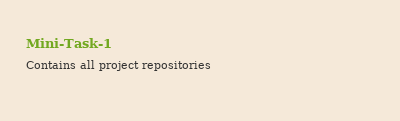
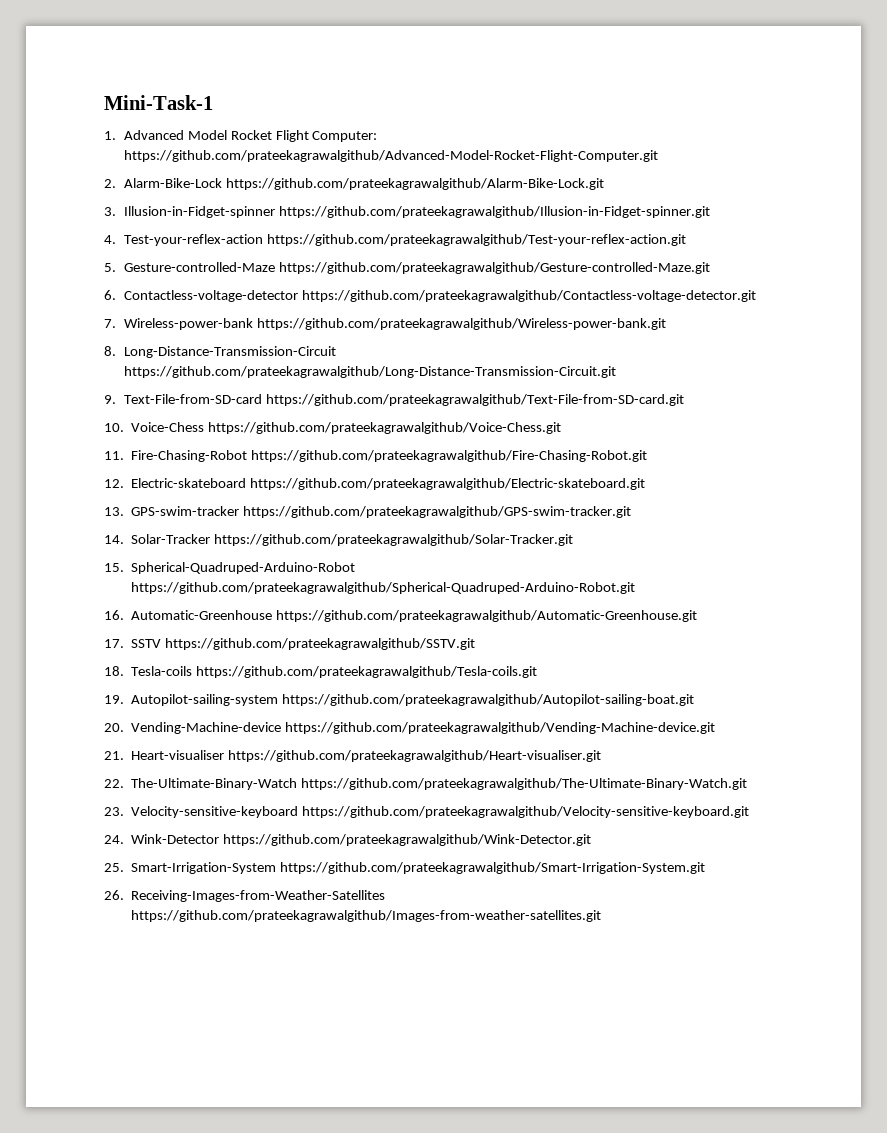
- Contains all project repositories
+ 1. Advanced Model Rocket Flight Computer: https://github.com/prateekagrawalgithub/Advanced-Model-Rocket-Flight-Computer.git
+ 2. Alarm-Bike-Lock https://github.com/prateekagrawalgithub/Alarm-Bike-Lock.git
+ 3. Illusion-in-Fidget-spinner https://github.com/prateekagrawalgithub/Illusion-in-Fidget-spinner.git
+ 4. Test-your-reflex-action https://github.com/prateekagrawalgithub/Test-your-reflex-action.git
+ 5. Gesture-controlled-Maze https://github.com/prateekagrawalgithub/Gesture-controlled-Maze.git
+ 6. Contactless-voltage-detector https://github.com/prateekagrawalgithub/Contactless-voltage-detector.git
+ 7. Wireless-power-bank https://github.com/prateekagrawalgithub/Wireless-power-bank.git
+ 8. Long-Distance-Transmission-Circuit https://github.com/prateekagrawalgithub/Long-Distance-Transmission-Circuit.git
+ 9. Text-File-from-SD-card https://github.com/prateekagrawalgithub/Text-File-from-SD-card.git
+ 10. Voice-Chess https://github.com/prateekagrawalgithub/Voice-Chess.git
+ 11. Fire-Chasing-Robot https://github.com/prateekagrawalgithub/Fire-Chasing-Robot.git
+ 12. Electric-skateboard https://github.com/prateekagrawalgithub/Electric-skateboard.git
+ 13. GPS-swim-tracker https://github.com/prateekagrawalgithub/GPS-swim-tracker.git
+ 14. Solar-Tracker https://github.com/prateekagrawalgithub/Solar-Tracker.git
+ 15. Spherical-Quadruped-Arduino-Robot https://github.com/prateekagrawalgithub/Spherical-Quadruped-Arduino-Robot.git
+ 16. Automatic-Greenhouse https://github.com/prateekagrawalgithub/Automatic-Greenhouse.git
+ 17. SSTV https://github.com/prateekagrawalgithub/SSTV.git
+ 18. Tesla-coils https://github.com/prateekagrawalgithub/Tesla-coils.git
+ 19. Autopilot-sailing-system https://github.com/prateekagrawalgithub/Autopilot-sailing-boat.git
+ 20. Vending-Machine-device https://github.com/prateekagrawalgithub/Vending-Machine-device.git
+ 21. Heart-visualiser https://github.com/prateekagrawalgithub/Heart-visualiser.git
+ 22. The-Ultimate-Binary-Watch https://github.com/prateekagrawalgithub/The-Ultimate-Binary-Watch.git
+ 23. Velocity-sensitive-keyboard https://github.com/prateekagrawalgithub/Velocity-sensitive-keyboard.git
+ 24. Wink-Detector https://github.com/prateekagrawalgithub/Wink-Detector.git
+ 25. Smart-Irrigation-System https://github.com/prateekagrawalgithub/Smart-Irrigation-System.git
+ 26. Receiving-Images-from-Weather-Satellites https://github.com/prateekagrawalgithub/Images-from-weather-satellites.git

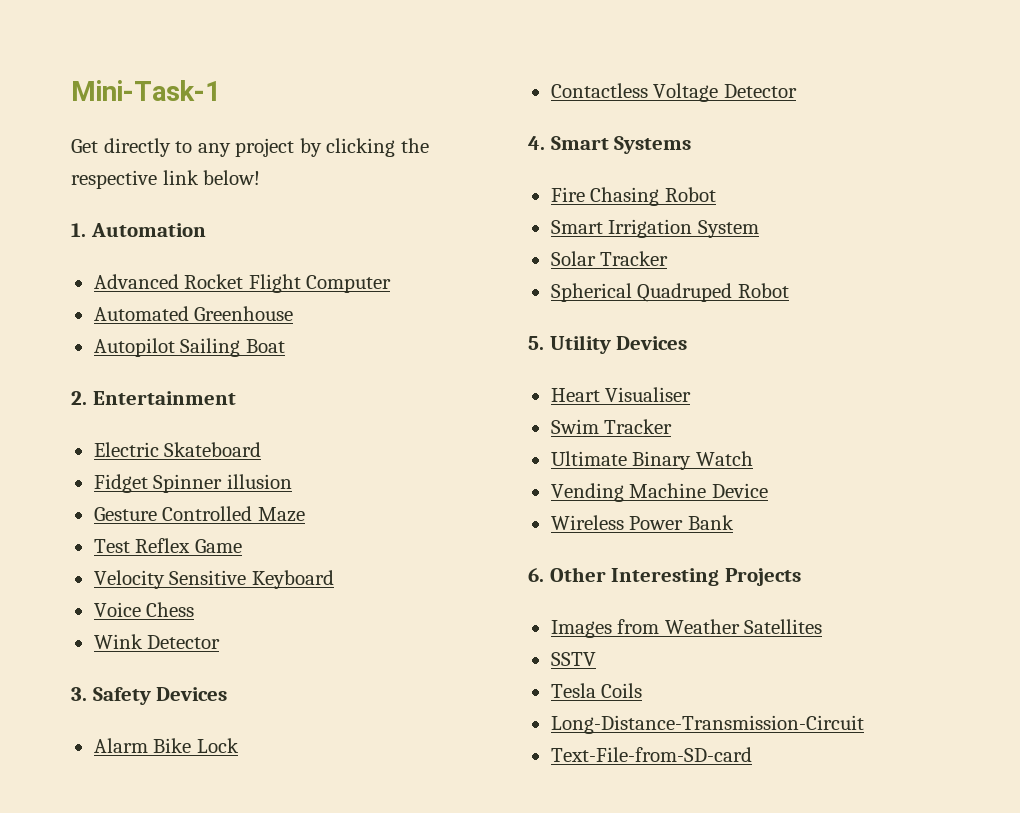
- 1. Advanced Model Rocket Flight Computer: https://github.com/prateekagrawalgithub/Advanced-Model-Rocket-Flight-Computer.git
- 2. Alarm-Bike-Lock https://github.com/prateekagrawalgithub/Alarm-Bike-Lock.git
- 3. Illusion-in-Fidget-spinner https://github.com/prateekagrawalgithub/Illusion-in-Fidget-spinner.git
- 4. Test-your-reflex-action https://github.com/prateekagrawalgithub/Test-your-reflex-action.git
- 5. Gesture-controlled-Maze https://github.com/prateekagrawalgithub/Gesture-controlled-Maze.git
- 6. Contactless-voltage-detector https://github.com/prateekagrawalgithub/Contactless-voltage-detector.git
- 7. Wireless-power-bank https://github.com/prateekagrawalgithub/Wireless-power-bank.git
- 8. Long-Distance-Transmission-Circuit https://github.com/prateekagrawalgithub/Long-Distance-Transmission-Circuit.git
- 9. Text-File-from-SD-card https://github.com/prateekagrawalgithub/Text-File-from-SD-card.git
- 10. Voice-Chess https://github.com/prateekagrawalgithub/Voice-Chess.git
- 11. Fire-Chasing-Robot https://github.com/prateekagrawalgithub/Fire-Chasing-Robot.git
- 12. Electric-skateboard https://github.com/prateekagrawalgithub/Electric-skateboard.git
- 13. GPS-swim-tracker https://github.com/prateekagrawalgithub/GPS-swim-tracker.git
- 14. Solar-Tracker https://github.com/prateekagrawalgithub/Solar-Tracker.git
- 15. Spherical-Quadruped-Arduino-Robot https://github.com/prateekagrawalgithub/Spherical-Quadruped-Arduino-Robot.git
- 16. Automatic-Greenhouse https://github.com/prateekagrawalgithub/Automatic-Greenhouse.git
- 17. SSTV https://github.com/prateekagrawalgithub/SSTV.git
- 18. Tesla-coils https://github.com/prateekagrawalgithub/Tesla-coils.git
- 19. Autopilot-sailing-system https://github.com/prateekagrawalgithub/Autopilot-sailing-boat.git
- 20. Vending-Machine-device https://github.com/prateekagrawalgithub/Vending-Machine-device.git
- 21. Heart-visualiser https://github.com/prateekagrawalgithub/Heart-visualiser.git
- 22. The-Ultimate-Binary-Watch https://github.com/prateekagrawalgithub/The-Ultimate-Binary-Watch.git
- 23. Velocity-sensitive-keyboard https://github.com/prateekagrawalgithub/Velocity-sensitive-keyboard.git
- 24. Wink-Detector https://github.com/prateekagrawalgithub/Wink-Detector.git
- 25. Smart-Irrigation-System https://github.com/prateekagrawalgithub/Smart-Irrigation-System.git
- 26. Receiving-Images-from-Weather-Satellites https://github.com/prateekagrawalgithub/Images-from-weather-satellites.git
+ Get directly to any project by clicking the respective link below!
+ 1. Automation
+ Advanced Rocket Flight Computer
+ Automated Greenhouse
+ Autopilot Sailing Boat
+ 2. Entertainment
+ Electric Skateboard
+ Fidget Spinner illusion
+ Gesture Controlled Maze
+ Test Reflex Game
+ Velocity Sensitive Keyboard
+ Voice Chess
+ Wink Detector
+ 3. Safety Devices
+ Alarm Bike Lock
+ Contactless Voltage Detector
+ 4. Smart Systems
+ Fire Chasing Robot
+ Smart Irrigation System
+ Solar Tracker
+ Spherical Quadruped Robot
+ 5. Utility Devices
+ Heart Visualiser
+ Swim Tracker
+ Ultimate Binary Watch
+ Vending Machine Device
+ Wireless Power Bank
+ 6. Other Interesting Projects
+ Images from Weather Satellites
+ SSTV
+ Tesla Coils
+ Long-Distance-Transmission-Circuit
+ Text-File-from-SD-card

